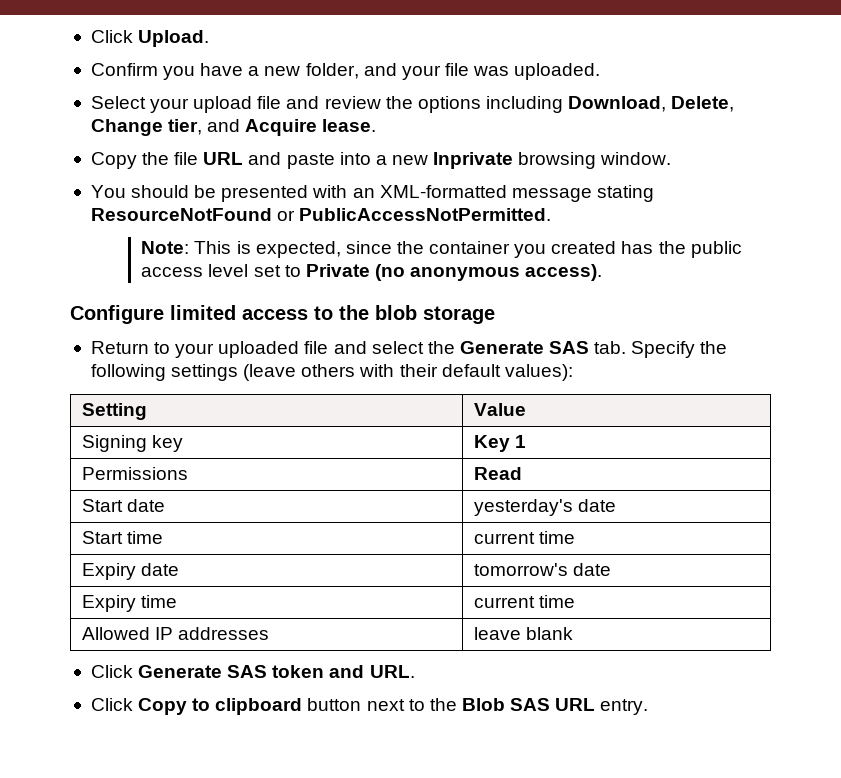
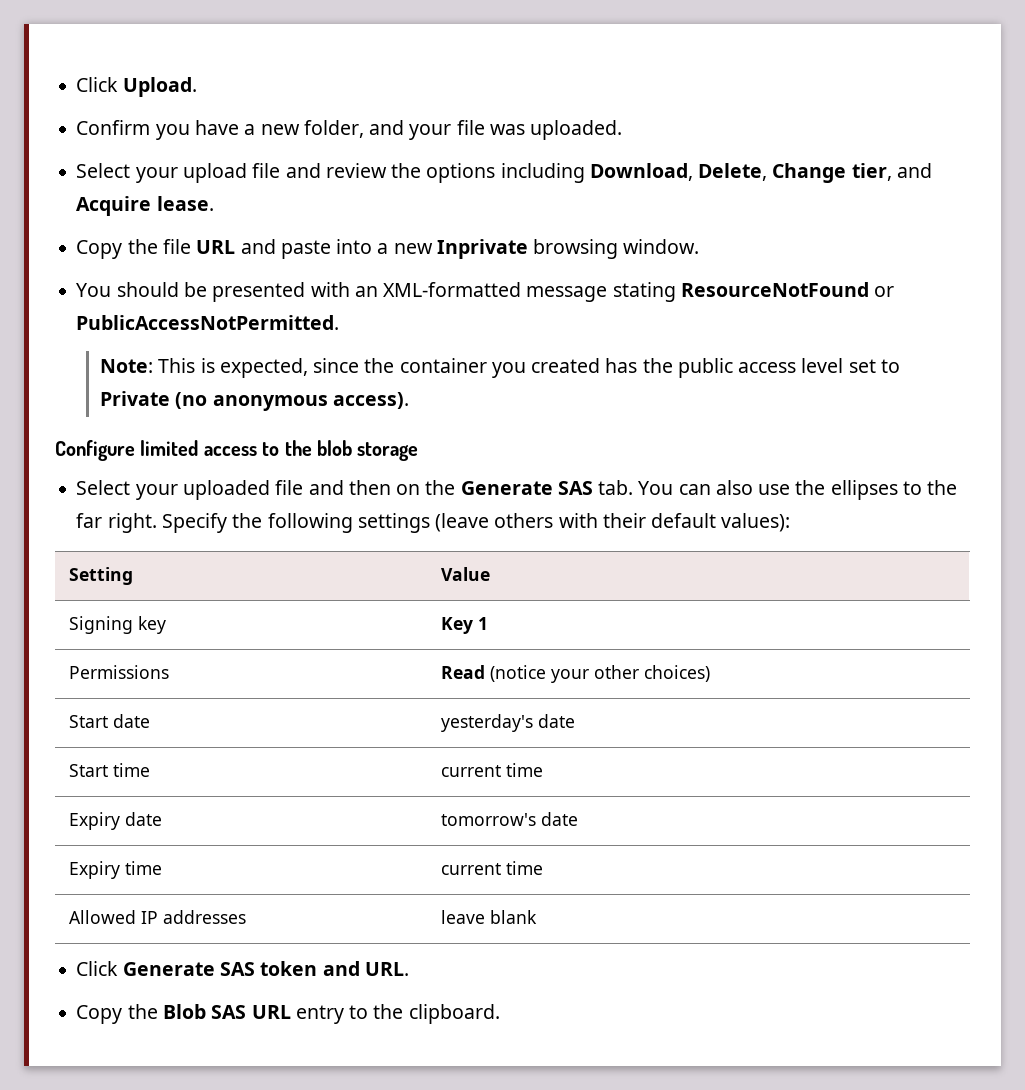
- Return to your uploaded file and select the Generate SAS tab. Specify the following settings (leave others with their default values):
+ Select your uploaded file and then on the Generate SAS tab. You can also use the ellipses to the far right. Specify the following settings (leave others with their default values):
- Permissions | Read
+ Permissions | Read (notice your other choices)
- Click Copy to clipboard button next to the Blob SAS URL entry.
+ Copy the Blob SAS URL entry to the clipboard.

